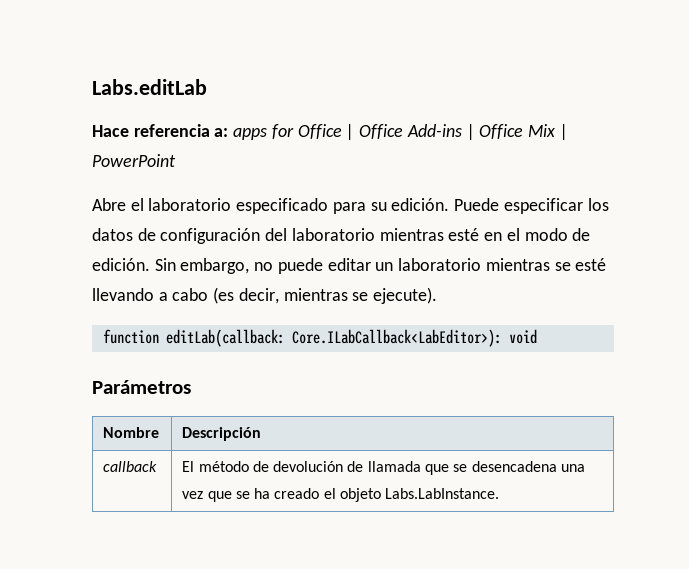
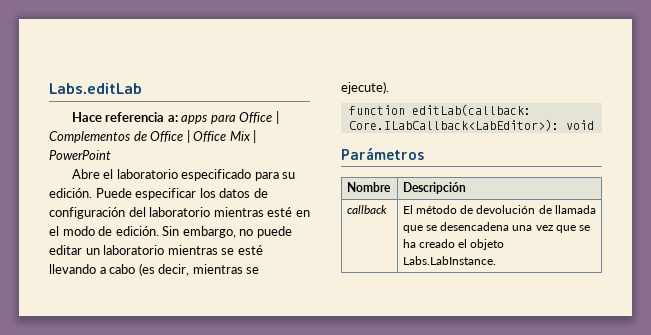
- Hace referencia a: apps for Office | Office Add-ins | Office Mix | PowerPoint
+ Hace referencia a: apps para Office | Complementos de Office | Office Mix | PowerPoint

